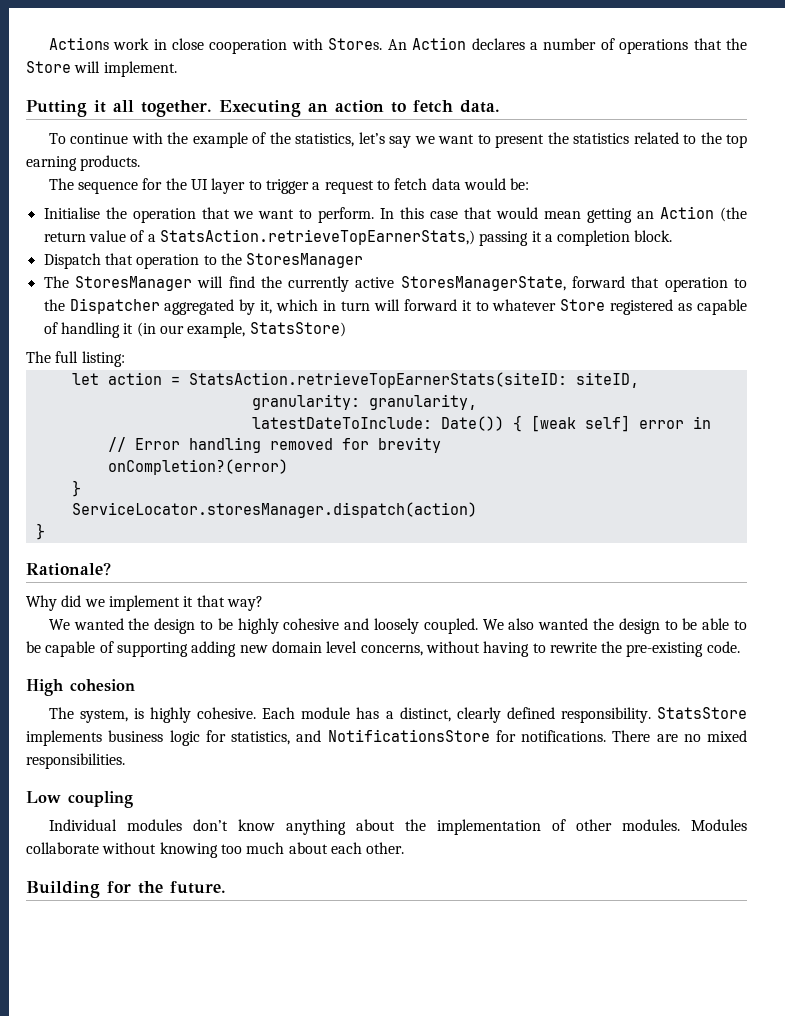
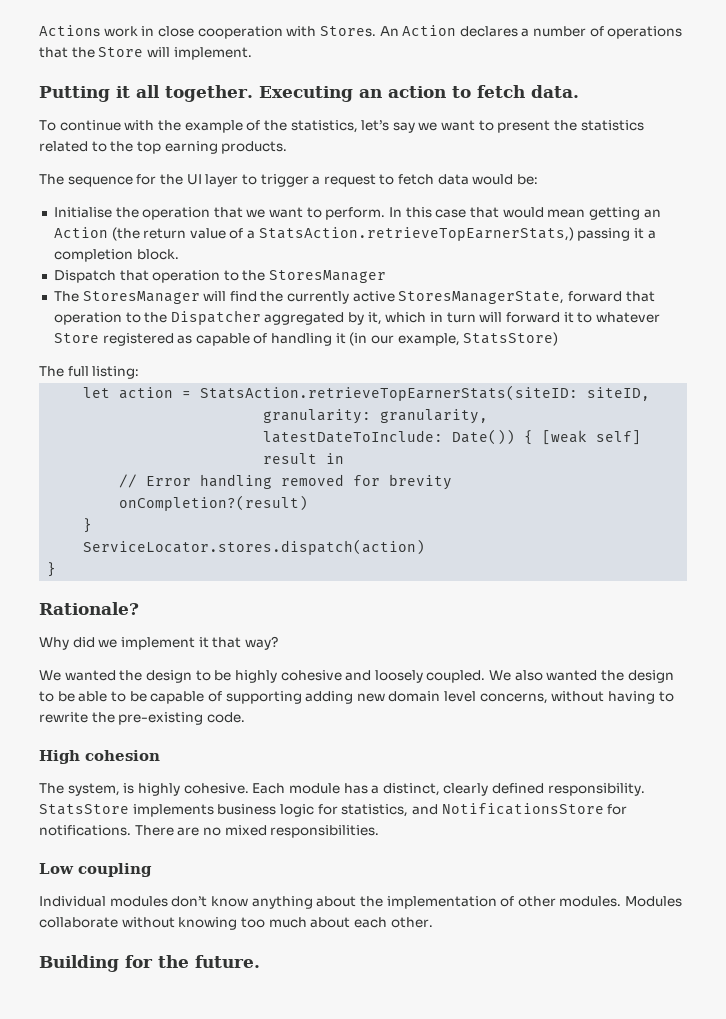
- latestDateToInclude: Date()) { [weak self] error in
+ latestDateToInclude: Date()) { [weak self] result in
- onCompletion?(error)
+ onCompletion?(result)
  }
- ServiceLocator.storesManager.dispatch(action)
+ ServiceLocator.stores.dispatch(action)

